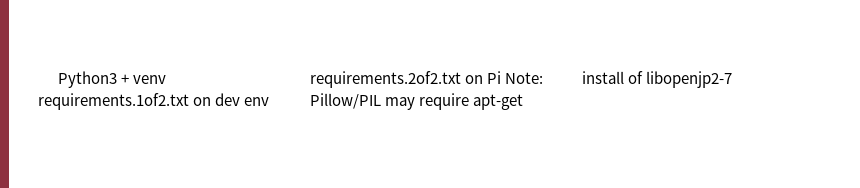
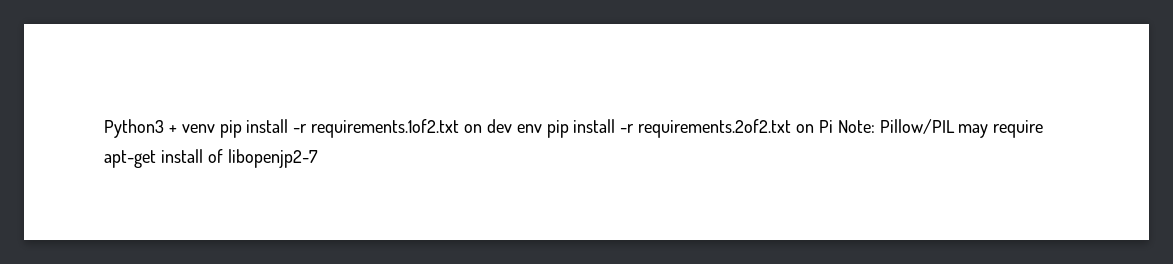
- Python3 + venv requirements.1of2.txt on dev env requirements.2of2.txt on Pi Note: Pillow/PIL may require apt-get install of libopenjp2-7
+ Python3 + venv pip install -r requirements.1of2.txt on dev env pip install -r requirements.2of2.txt on Pi Note: Pillow/PIL may require apt-get install of libopenjp2-7

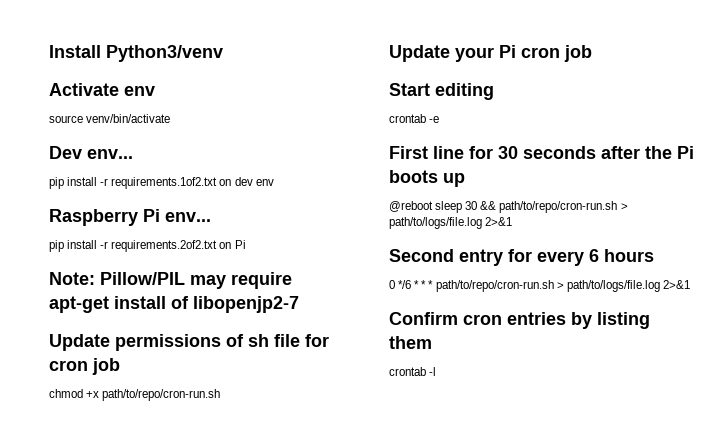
- Python3 + venv pip install -r requirements.1of2.txt on dev env pip install -r requirements.2of2.txt on Pi Note: Pillow/PIL may require apt-get install of libopenjp2-7
+ Install Python3/venv
+ Activate env
+ source venv/bin/activate
+ Dev env...
+ pip install -r requirements.1of2.txt on dev env
+ Raspberry Pi env...
+ pip install -r requirements.2of2.txt on Pi
+ Note: Pillow/PIL may require apt-get install of libopenjp2-7
+ Update permissions of sh file for cron job
+ chmod +x path/to/repo/cron-run.sh
+ Update your Pi cron job
+ Start editing
+ crontab -e
+ First line for 30 seconds after the Pi boots up
+ @reboot sleep 30 && path/to/repo/cron-run.sh > path/to/logs/file.log 2>&1
+ Second entry for every 6 hours
+ 0 */6 * * * path/to/repo/cron-run.sh > path/to/logs/file.log 2>&1
+ Confirm cron entries by listing them
+ crontab -l

